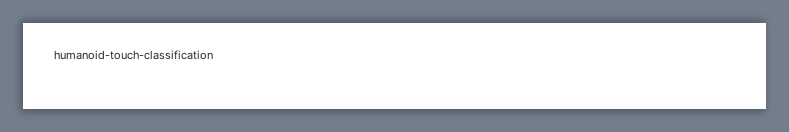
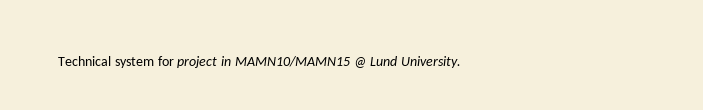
- humanoid-touch-classification
+ Technical system for project in MAMN10/MAMN15 @ Lund University.

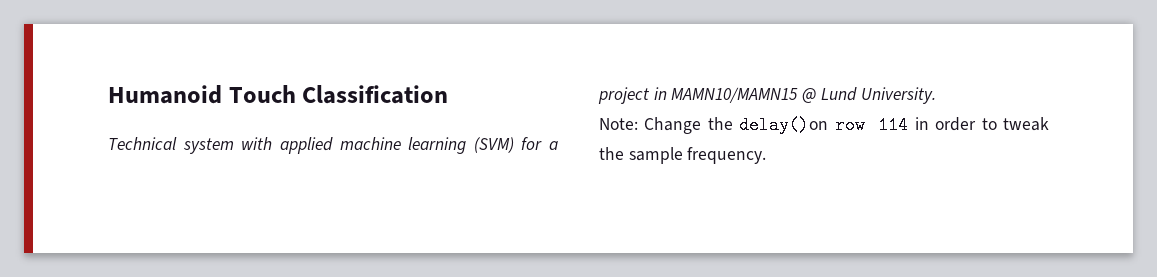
- Technical system for project in MAMN10/MAMN15 @ Lund University.
+ Humanoid Touch Classification
+ Technical system with applied machine learning (SVM) for a project in MAMN10/MAMN15 @ Lund University.
+ Note: Change the delay()on row 114 in order to tweak the sample frequency.

